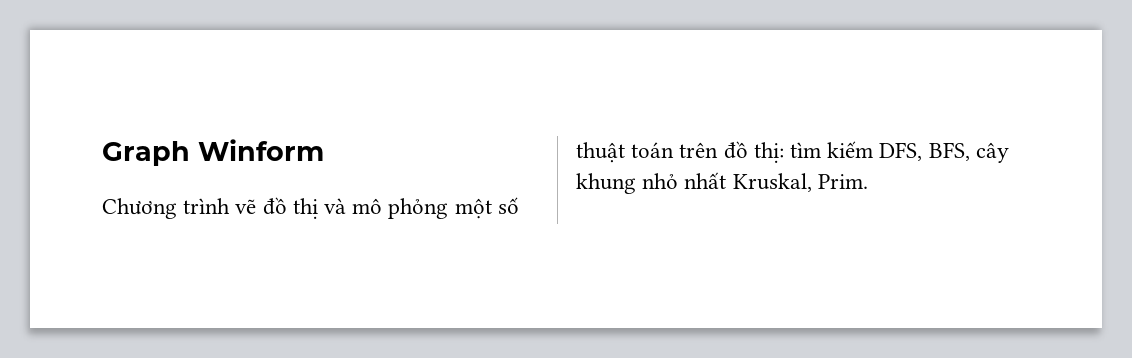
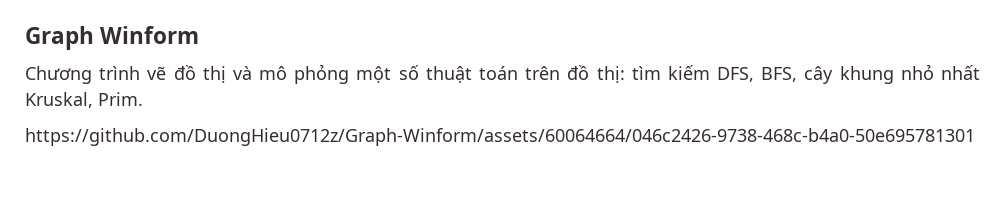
+ https://github.com/DuongHieu0712z/Graph-Winform/assets/60064664/046c2426-9738-468c-b4a0-50e695781301

